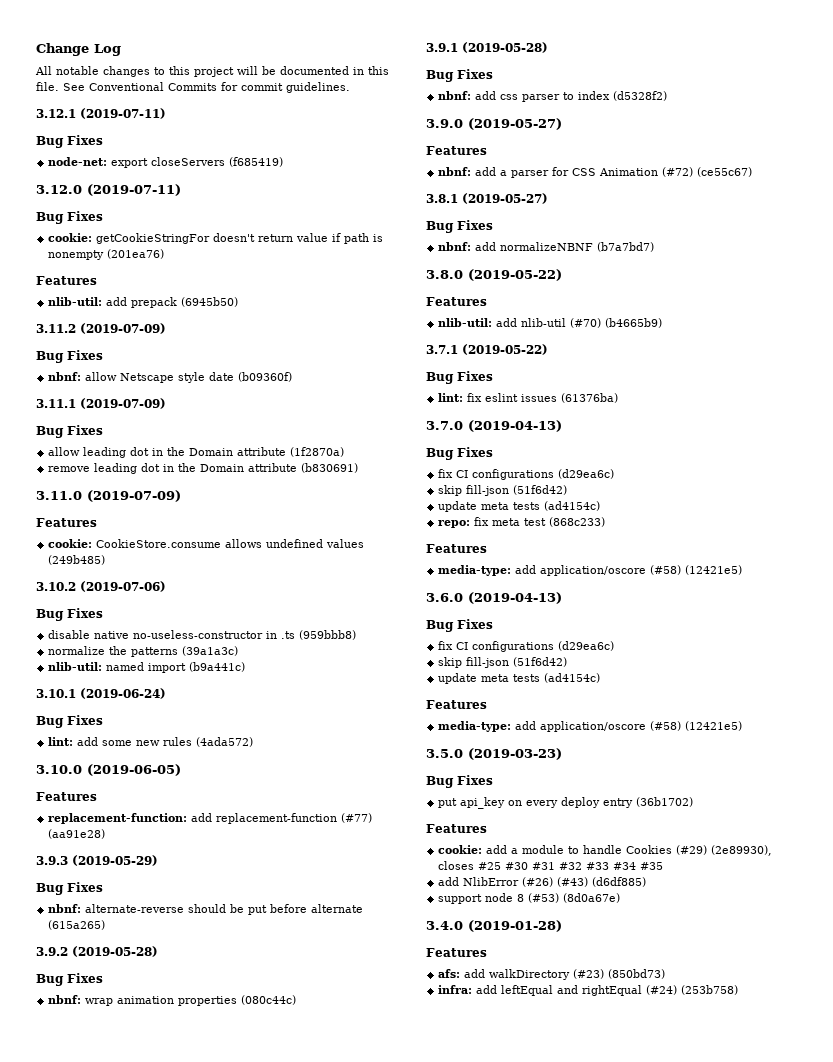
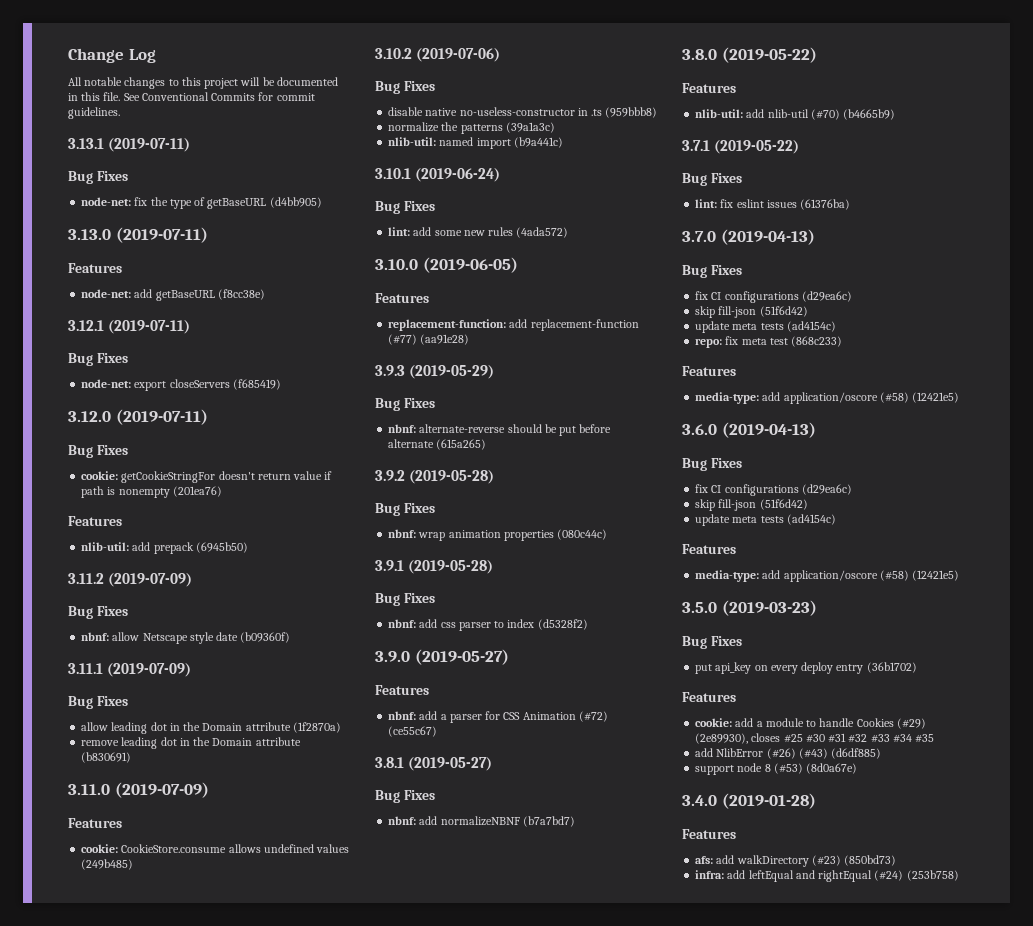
+ 3.13.1 (2019-07-11)
+ Bug Fixes
+ node-net: fix the type of getBaseURL (d4bb905)
+ 3.13.0 (2019-07-11)
+ Features
+ node-net: add getBaseURL (f8cc38e)

